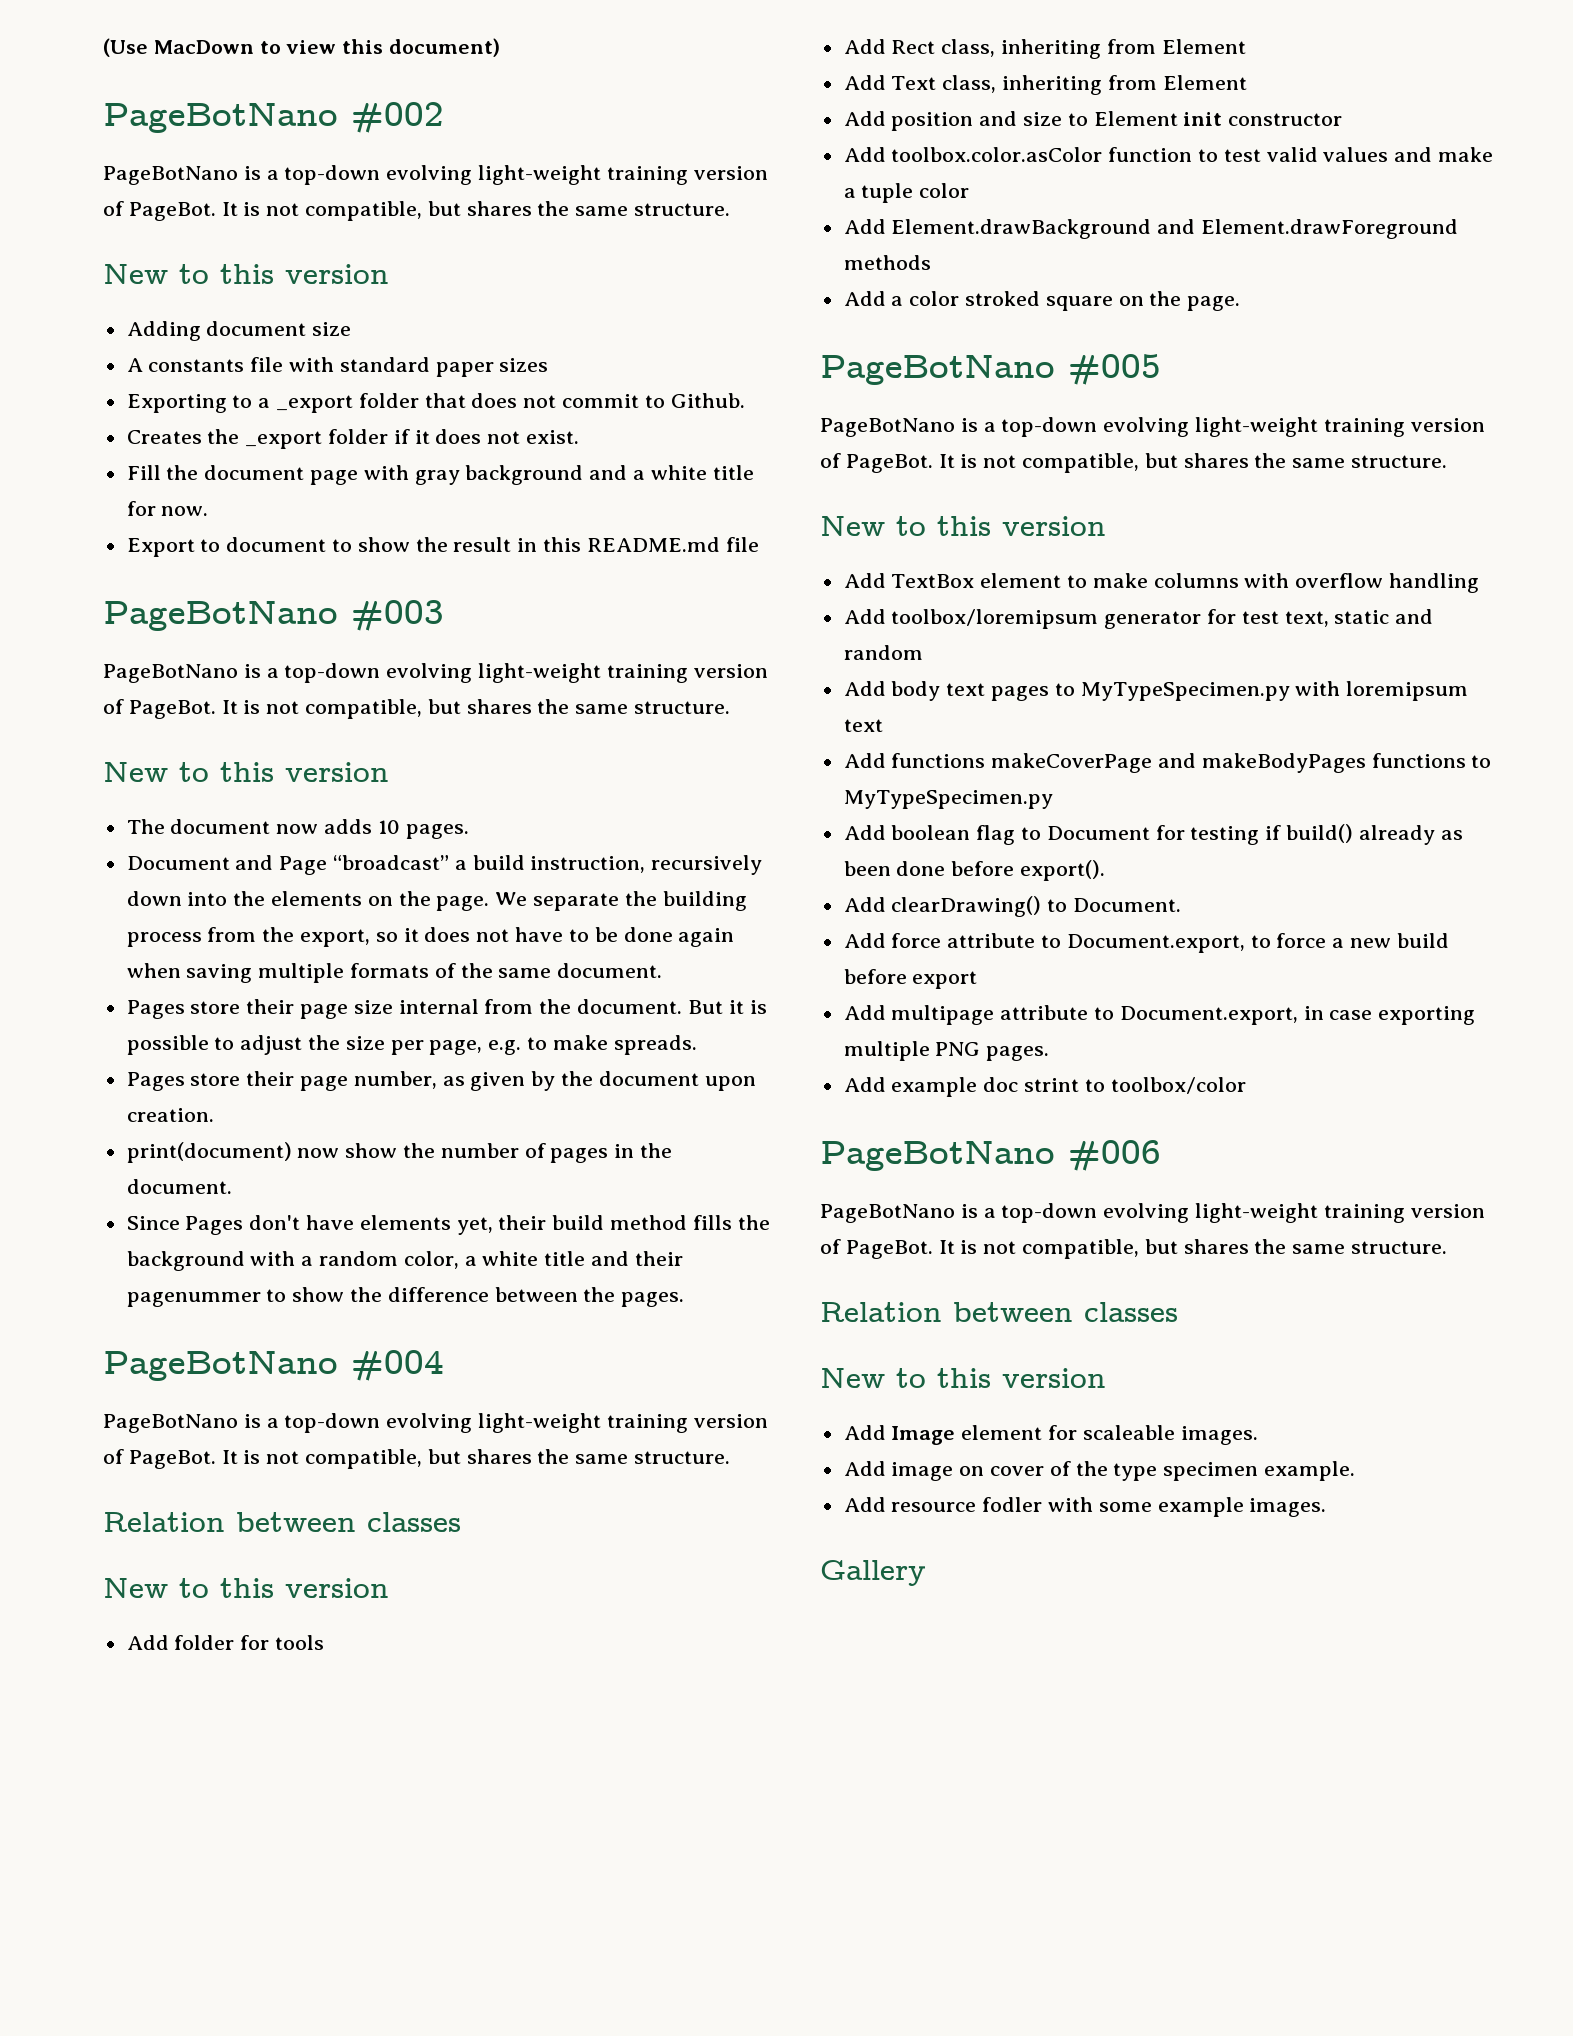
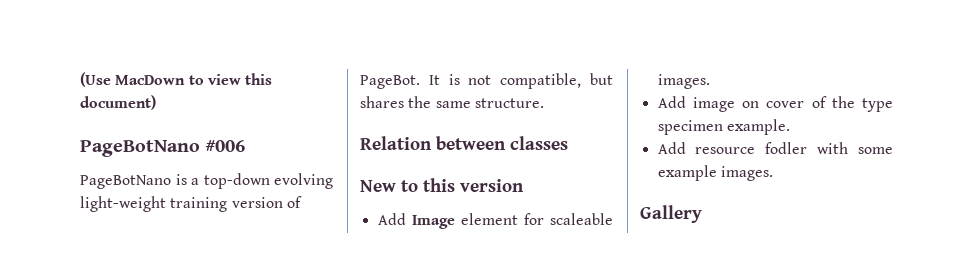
- PageBotNano #002
- PageBotNano is a top-down evolving light-weight training version of PageBot. It is not compatible, but shares the same structure.
- New to this version
- Adding document size
- A constants file with standard paper sizes
- Exporting to a _export folder that does not commit to Github.
- Creates the _export folder if it does not exist.
- Fill the document page with gray background and a white title for now.
- Export to document to show the result in this README.md file
- PageBotNano #003
- PageBotNano is a top-down evolving light-weight training version of PageBot. It is not compatible, but shares the same structure.
- New to this version
- The document now adds 10 pages.
- Document and Page “broadcast” a build instruction, recursively down into the elements on the page. We separate the building process from the export, so it does not have to be done again when saving multiple formats of the same document.
- Pages store their page size internal from the document. But it is possible to adjust the size per page, e.g. to make spreads.
- Pages store their page number, as given by the document upon creation.
- print(document) now show the number of pages in the document.
- Since Pages don't have elements yet, their build method fills the background with a random color, a white title and their pagenummer to show the difference between the pages.
- PageBotNano #004
- PageBotNano is a top-down evolving light-weight training version of PageBot. It is not compatible, but shares the same structure.
- Relation between classes
- New to this version
- Add folder for tools
- Add Rect class, inheriting from Element
- Add Text class, inheriting from Element
- Add position and size to Element init constructor
- Add toolbox.color.asColor function to test valid values and make a tuple color
- Add Element.drawBackground and Element.drawForeground methods
- Add a color stroked square on the page.
- PageBotNano #005
- PageBotNano is a top-down evolving light-weight training version of PageBot. It is not compatible, but shares the same structure.
- New to this version
- Add TextBox element to make columns with overflow handling
- Add toolbox/loremipsum generator for test text, static and random
- Add body text pages to MyTypeSpecimen.py with loremipsum text
- Add functions makeCoverPage and makeBodyPages functions to MyTypeSpecimen.py
- Add boolean flag to Document for testing if build() already as been done before export().
- Add clearDrawing() to Document.
- Add force attribute to Document.export, to force a new build before export
- Add multipage attribute to Document.export, in case exporting multiple PNG pages.
- Add example doc strint to toolbox/color

